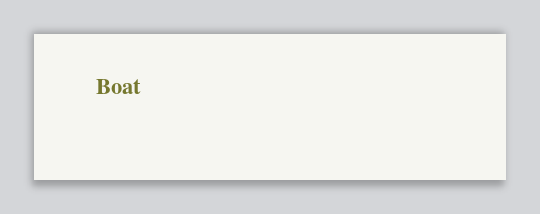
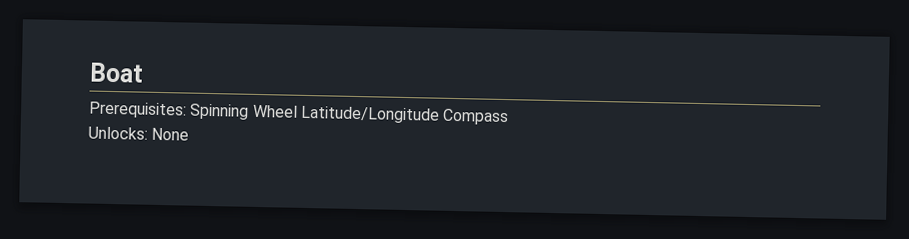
+ Prerequisites: Spinning Wheel Latitude/Longitude Compass
+ Unlocks: None

